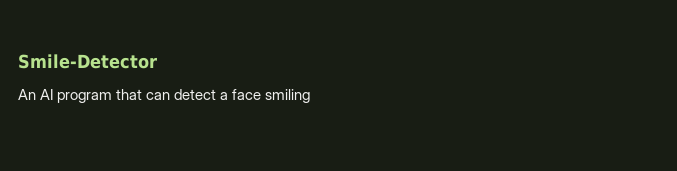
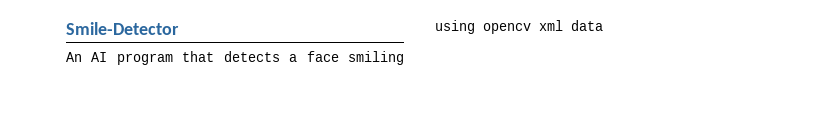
- An AI program that can detect a face smiling
+ An AI program that detects a face smiling using opencv xml data

